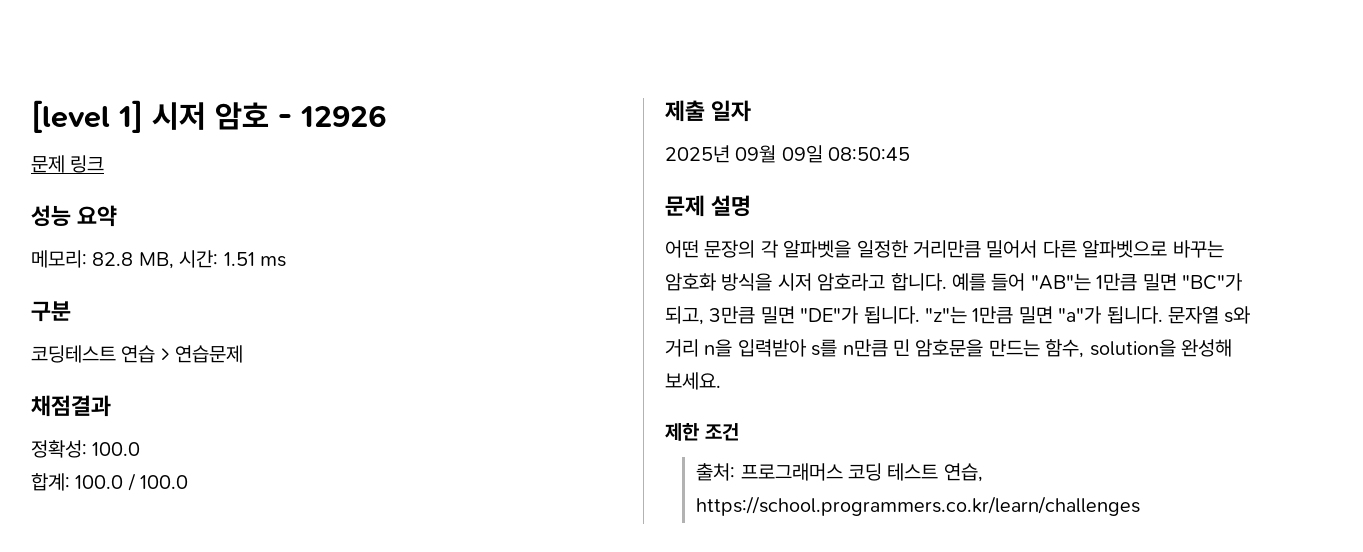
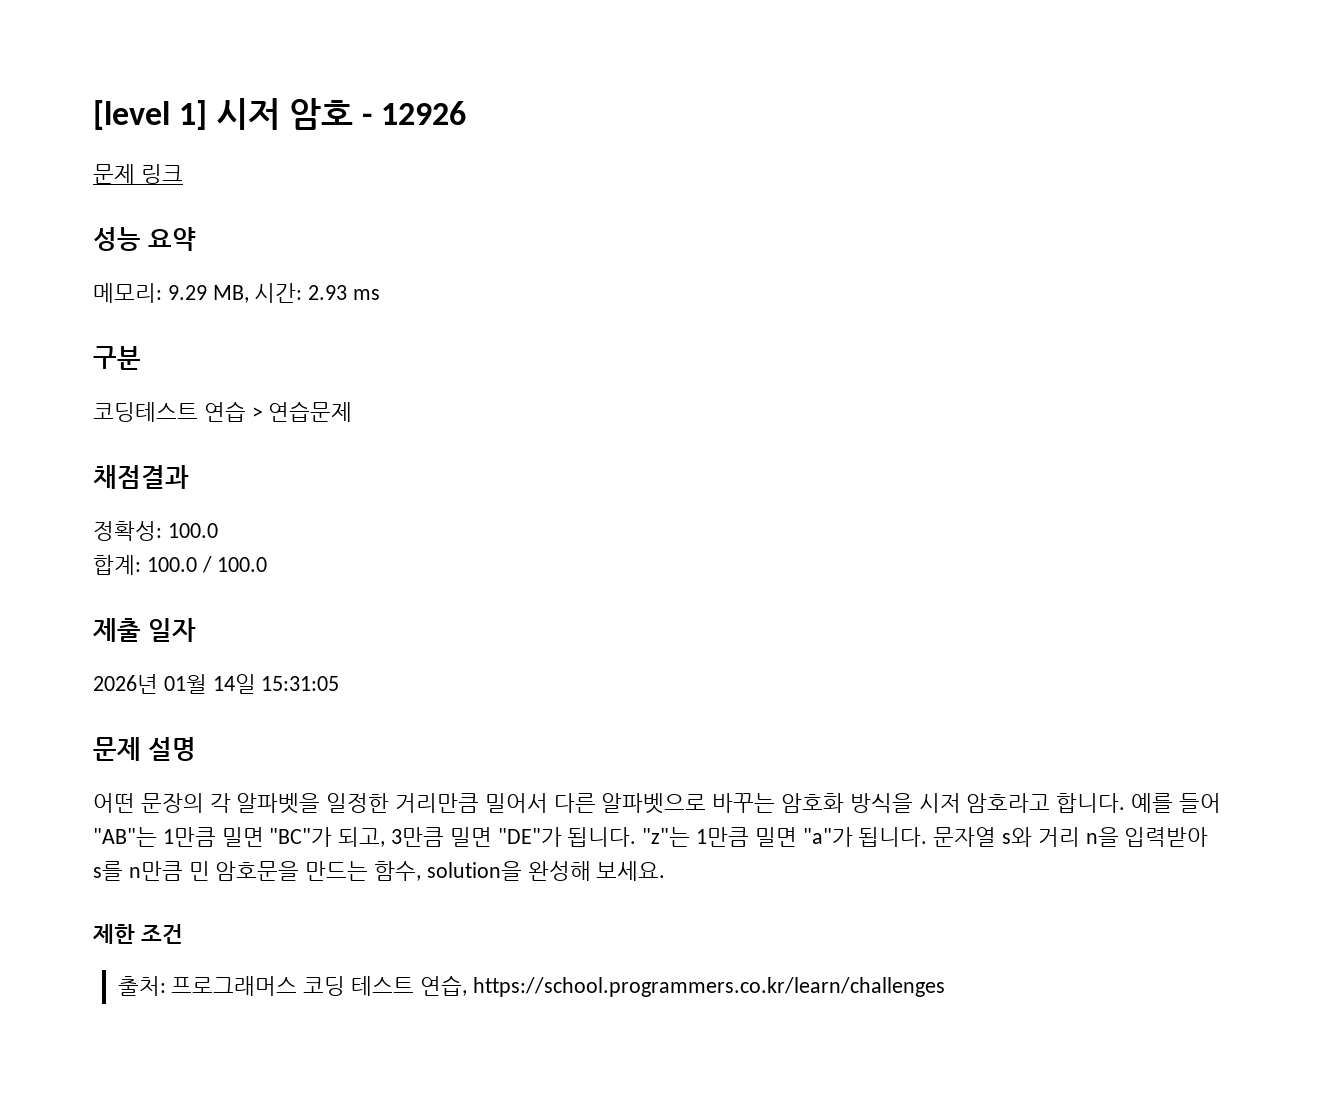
- 메모리: 82.8 MB, 시간: 1.51 ms
+ 메모리: 9.29 MB, 시간: 2.93 ms
- 2025년 09월 09일 08:50:45
+ 2026년 01월 14일 15:31:05

